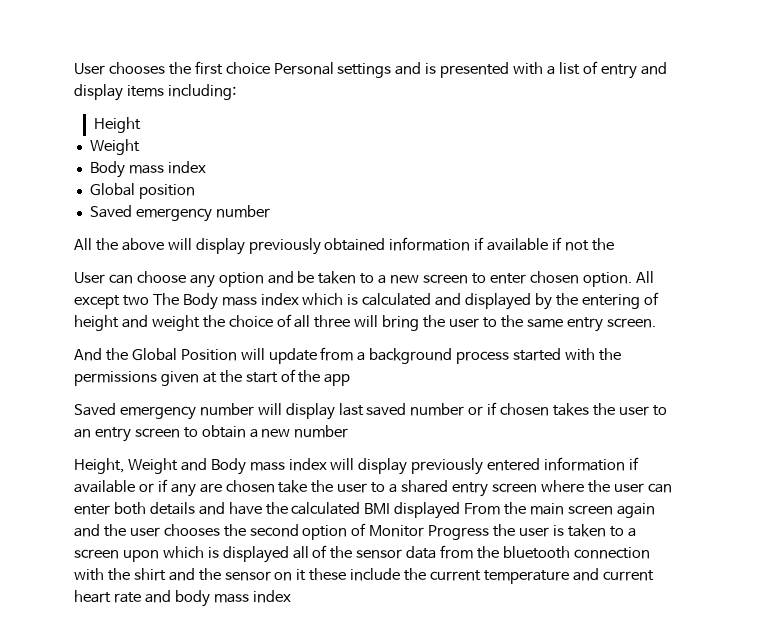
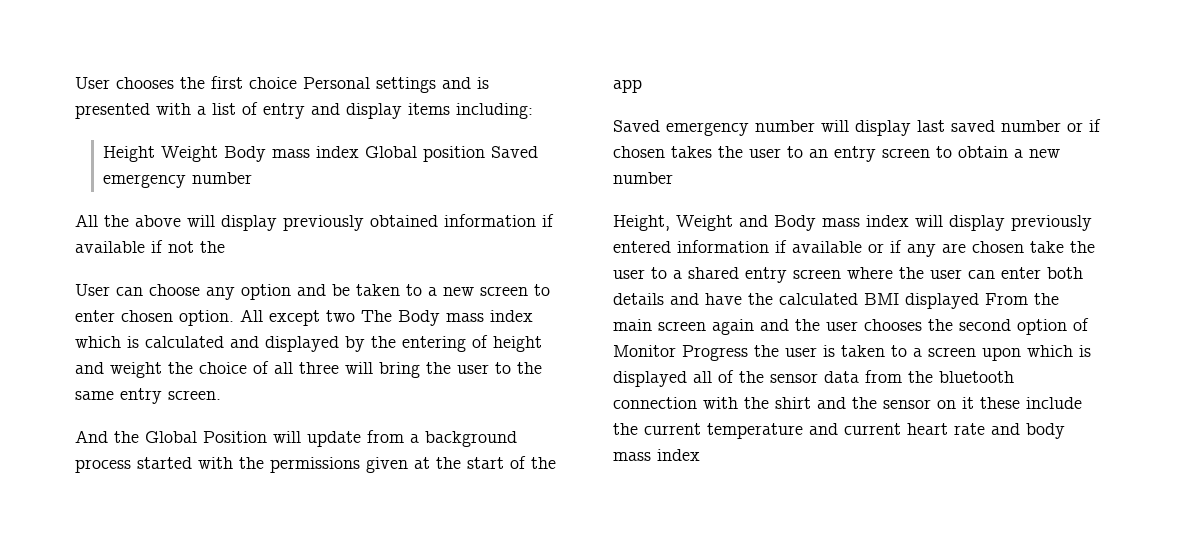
- Height
- Weight
- Body mass index
- Global position
- Saved emergency number
+ Height Weight Body mass index Global position Saved emergency number

